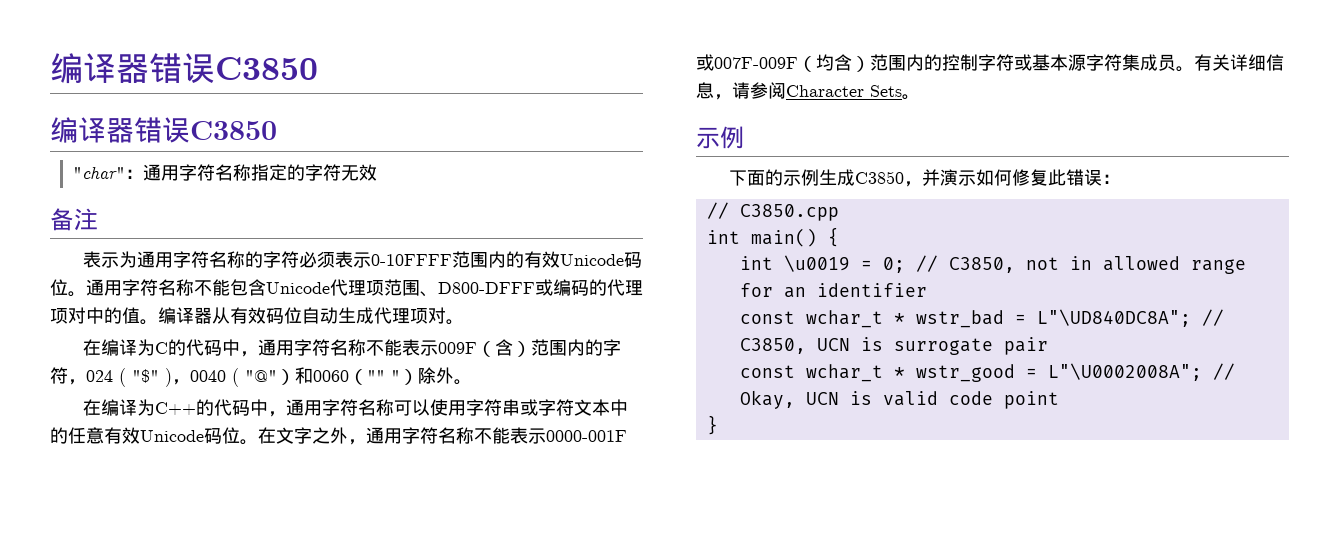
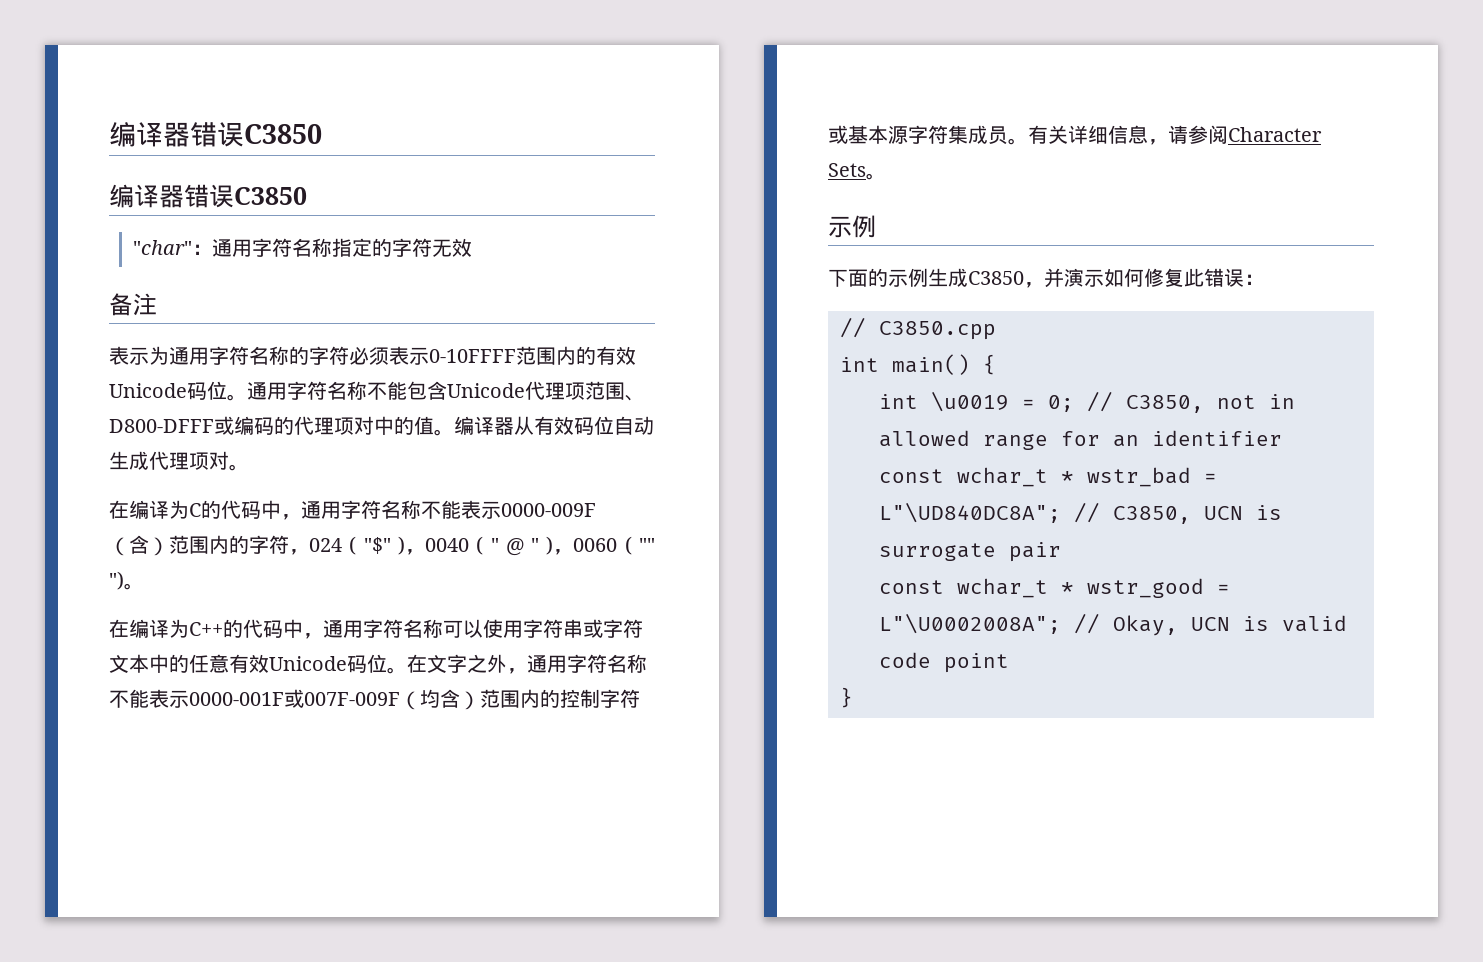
- 在编译为C的代码中，通用字符名称不能表示009F（含）范围内的字符，024 ( "$" )，0040 ( "@"）和0060（"" "）除外。
+ 在编译为C的代码中，通用字符名称不能表示0000-009F（含）范围内的字符，024 ( "$" )，0040 ( " @ " )，0060 ( "" ")。

